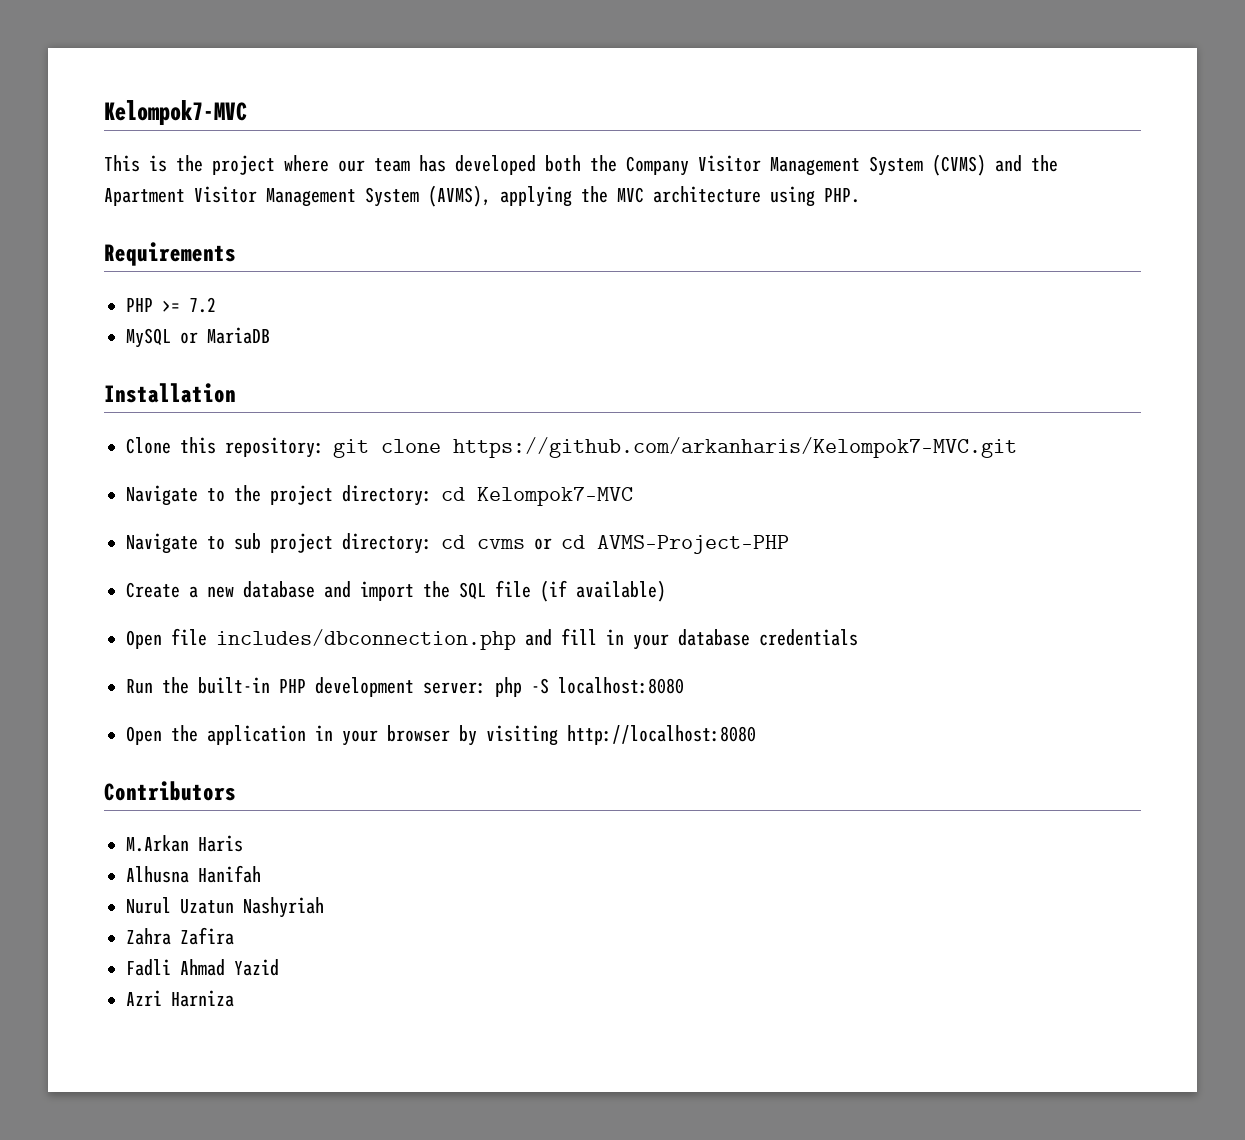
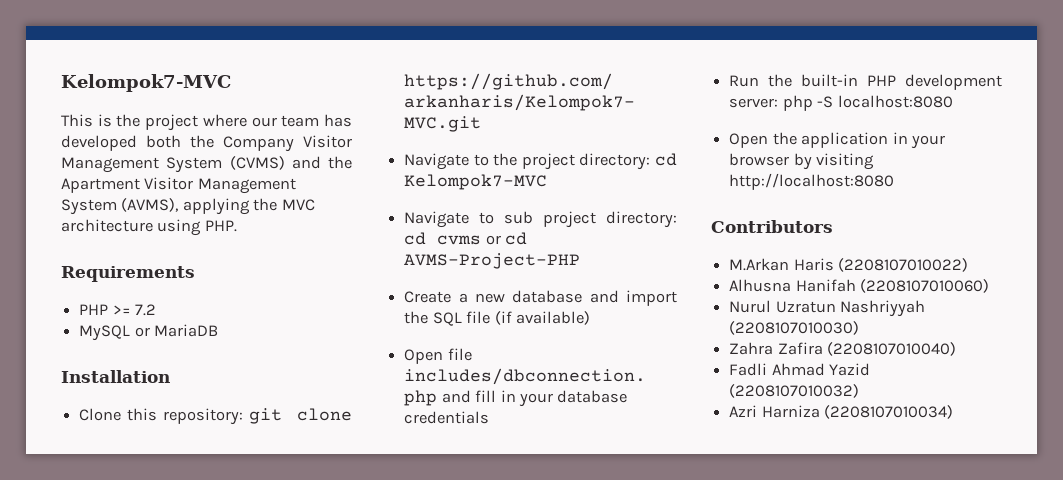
- M.Arkan Haris
+ M.Arkan Haris (2208107010022)
- Alhusna Hanifah
+ Alhusna Hanifah (2208107010060)
- Nurul Uzatun Nashyriah
+ Nurul Uzratun Nashriyyah (2208107010030)
- Zahra Zafira
+ Zahra Zafira (2208107010040)
- Fadli Ahmad Yazid
+ Fadli Ahmad Yazid (2208107010032)
- Azri Harniza
+ Azri Harniza (2208107010034)

